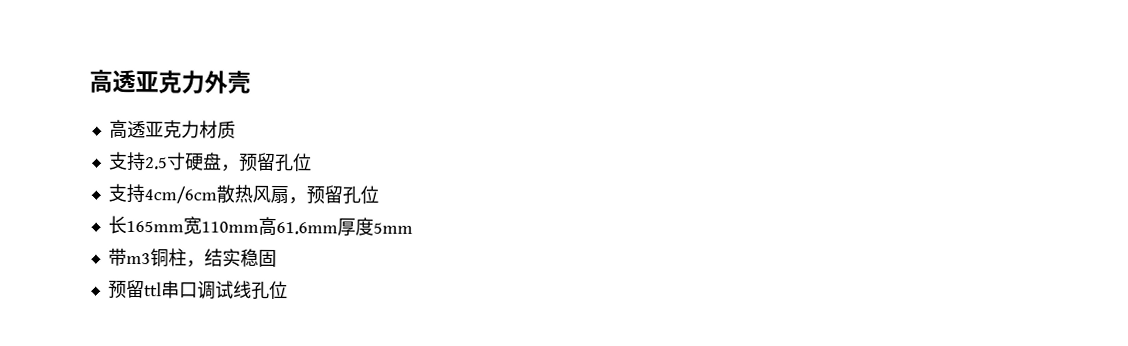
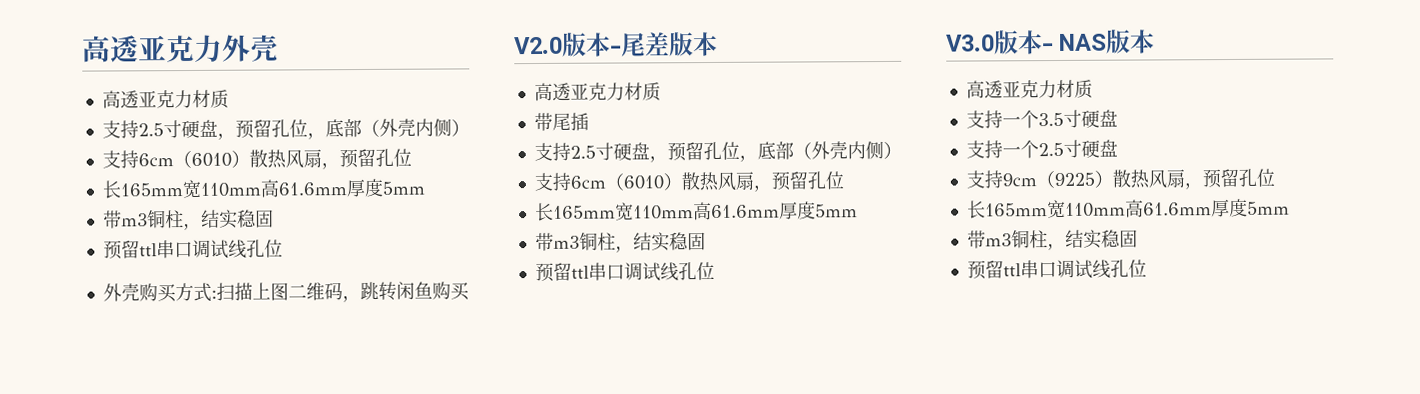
  高透亚克力外壳
  高透亚克力材质
- 支持2.5寸硬盘，预留孔位
- 支持4cm/6cm散热风扇，预留孔位
+ 支持2.5寸硬盘，预留孔位，底部（外壳内侧）
+ 支持6cm（6010）散热风扇，预留孔位
+ 外壳购买方式:扫描上图二维码，跳转闲鱼购买
+ V2.0版本-尾差版本
+ 高透亚克力材质
+ 带尾插
+ 支持2.5寸硬盘，预留孔位，底部（外壳内侧）
+ 支持6cm（6010）散热风扇，预留孔位
+ 长165mm宽110mm高61.6mm厚度5mm
+ 带m3铜柱，结实稳固
+ 预留ttl串口调试线孔位
+ V3.0版本- NAS版本
+ 高透亚克力材质
+ 支持一个3.5寸硬盘
+ 支持一个2.5寸硬盘
+ 支持9cm（9225）散热风扇，预留孔位
+ 长165mm宽110mm高61.6mm厚度5mm
+ 带m3铜柱，结实稳固
+ 预留ttl串口调试线孔位

